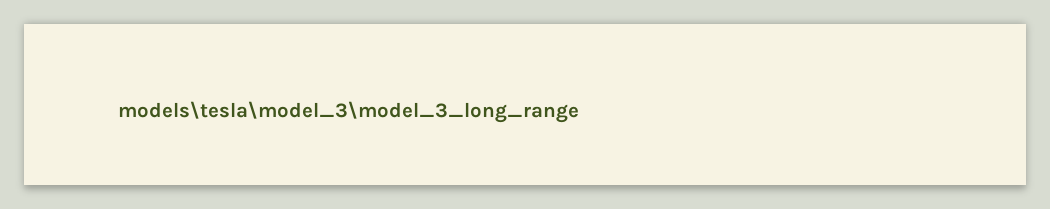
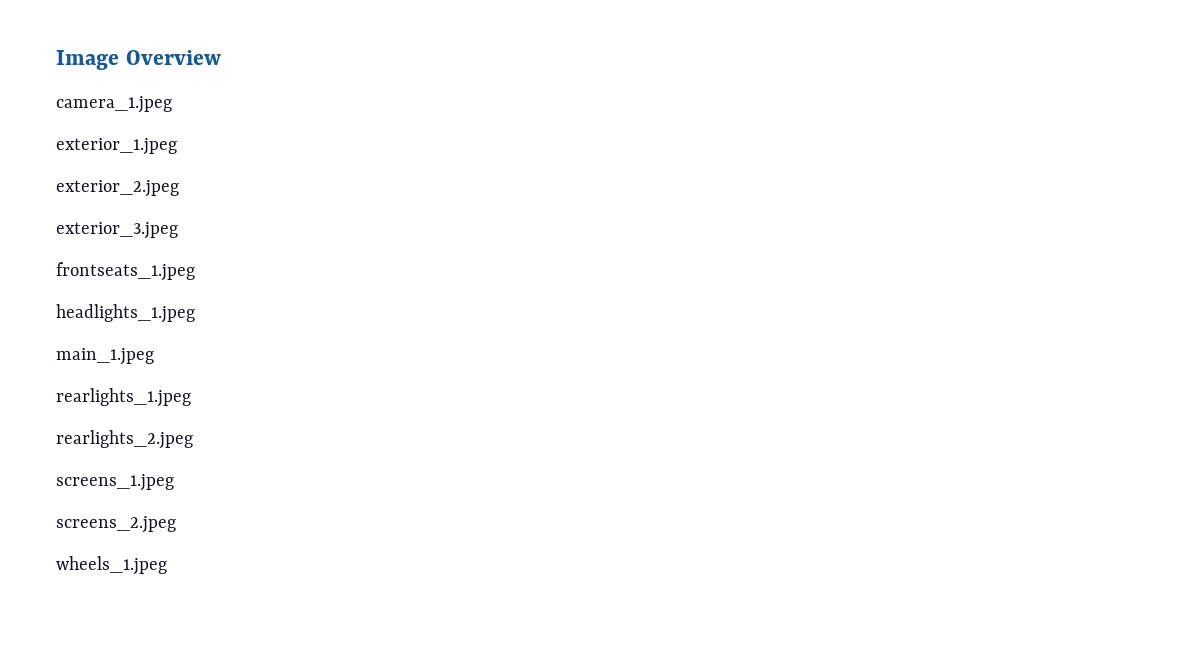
- models\tesla\model_3\model_3_long_range
+ Image Overview
+ camera_1.jpeg
+ exterior_1.jpeg
+ exterior_2.jpeg
+ exterior_3.jpeg
+ frontseats_1.jpeg
+ headlights_1.jpeg
+ main_1.jpeg
+ rearlights_1.jpeg
+ rearlights_2.jpeg
+ screens_1.jpeg
+ screens_2.jpeg
+ wheels_1.jpeg

